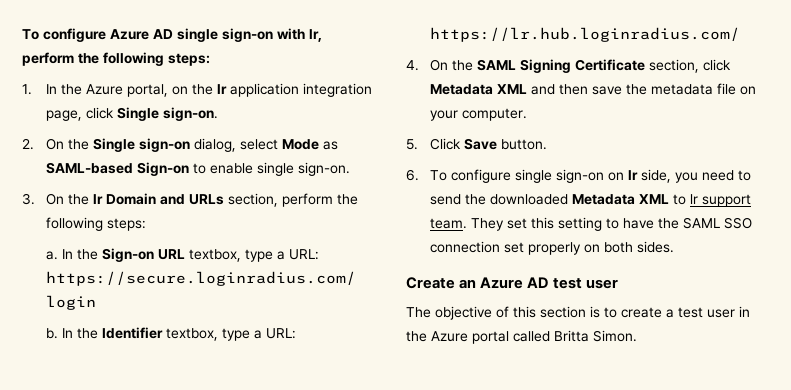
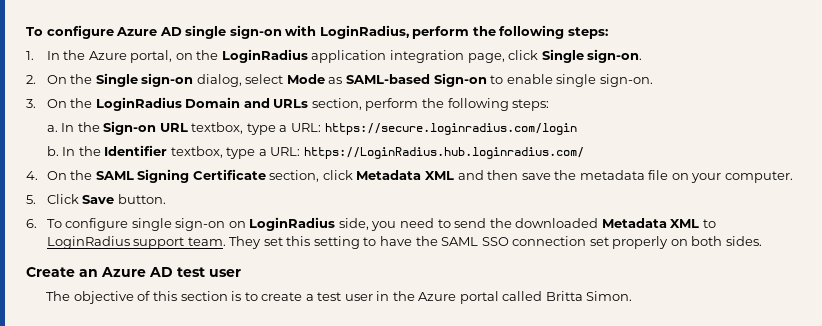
- To configure Azure AD single sign-on with lr, perform the following steps:
+ To configure Azure AD single sign-on with LoginRadius, perform the following steps:
- 1. In the Azure portal, on the lr application integration page, click Single sign-on.
+ 1. In the Azure portal, on the LoginRadius application integration page, click Single sign-on.
- 3. On the lr Domain and URLs section, perform the following steps:
+ 3. On the LoginRadius Domain and URLs section, perform the following steps:
- In the Identifier textbox, type a URL: https://lr.hub.loginradius.com/
+ In the Identifier textbox, type a URL: https://LoginRadius.hub.loginradius.com/
- 6. To configure single sign-on on lr side, you need to send the downloaded Metadata XML to lr support team.
+ 6. To configure single sign-on on LoginRadius side, you need to send the downloaded Metadata XML to LoginRadius support team.

